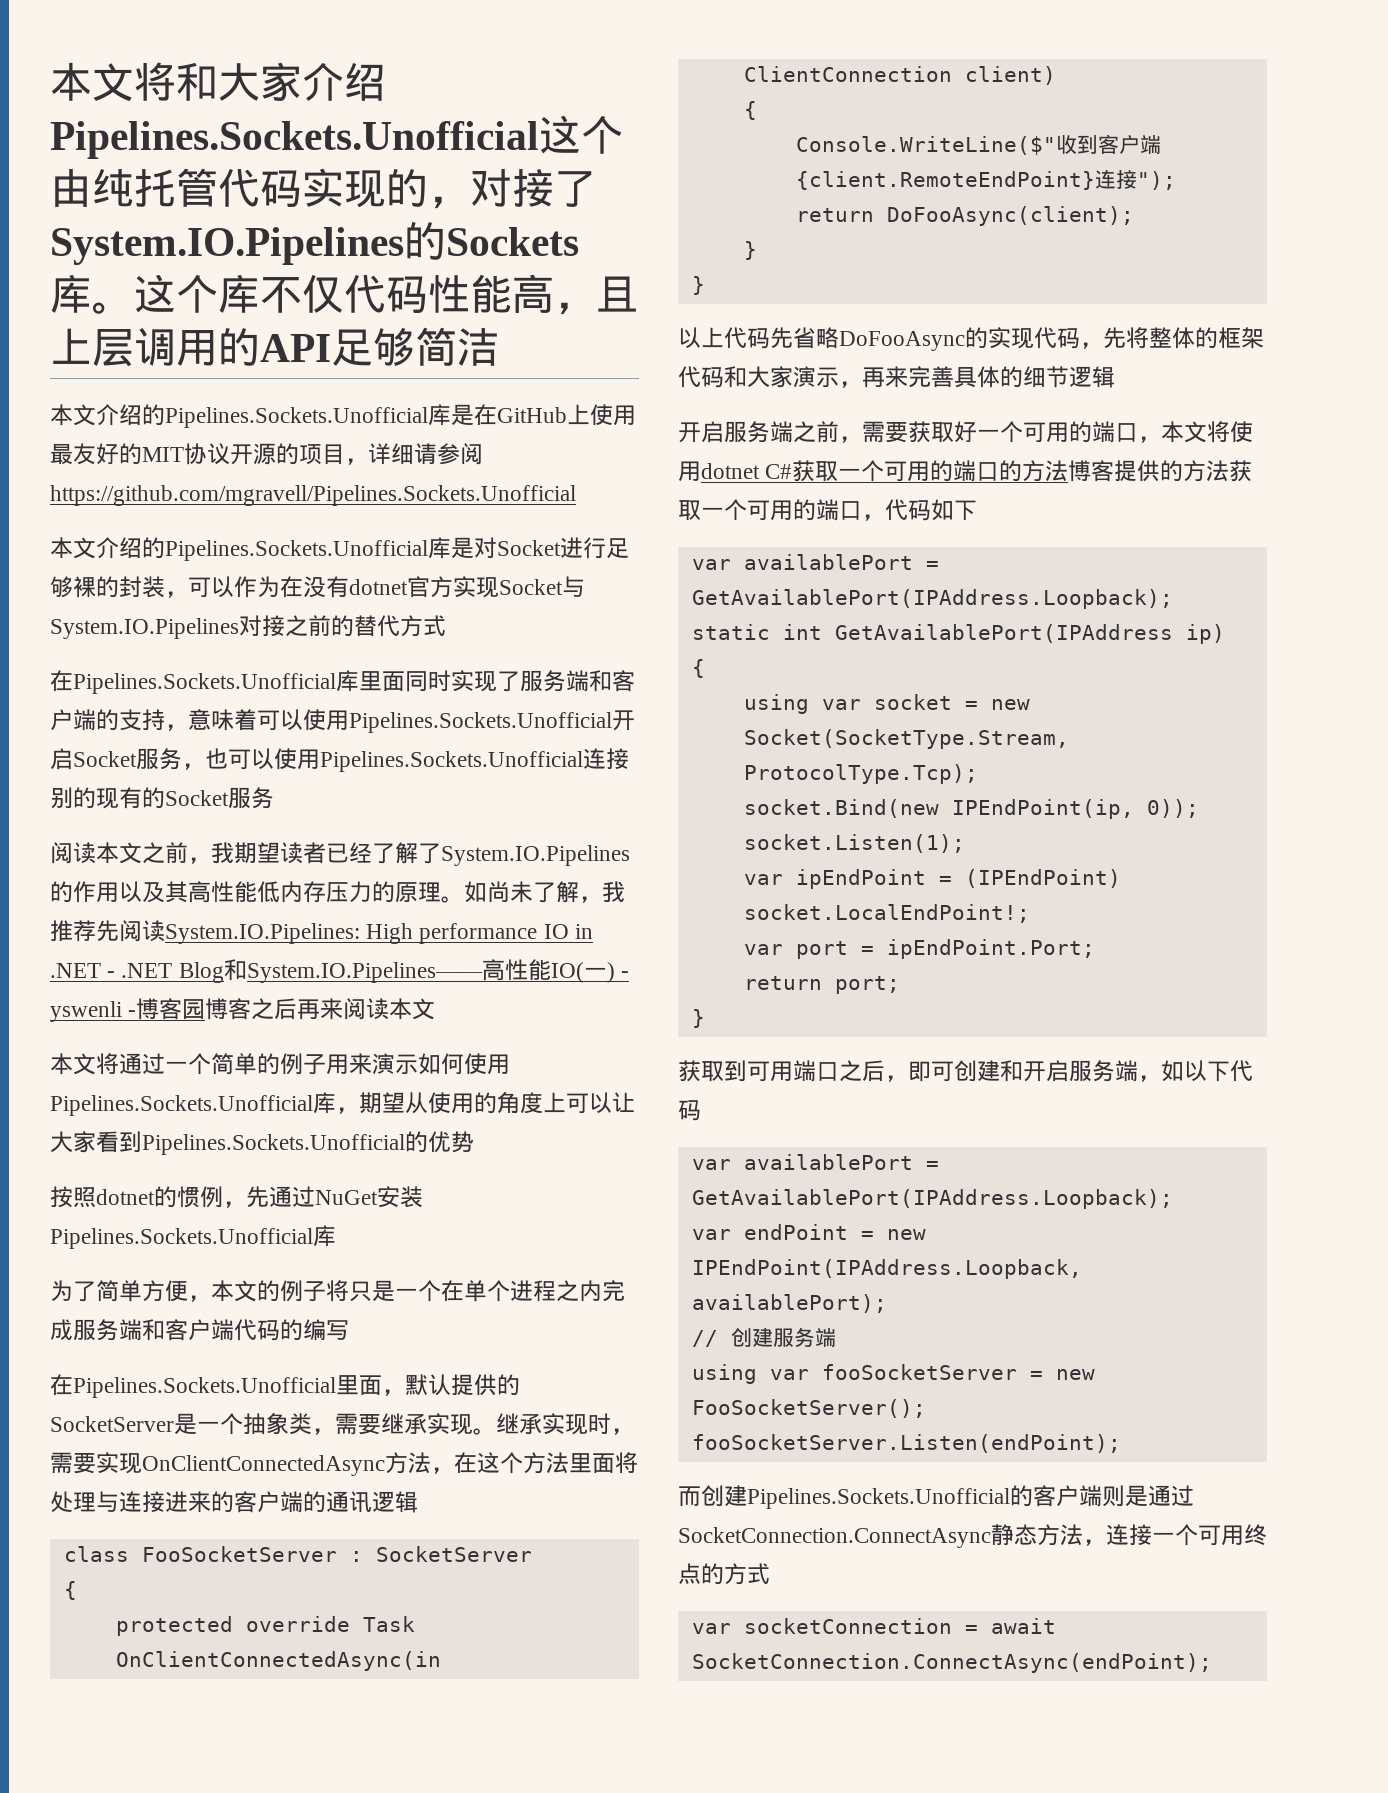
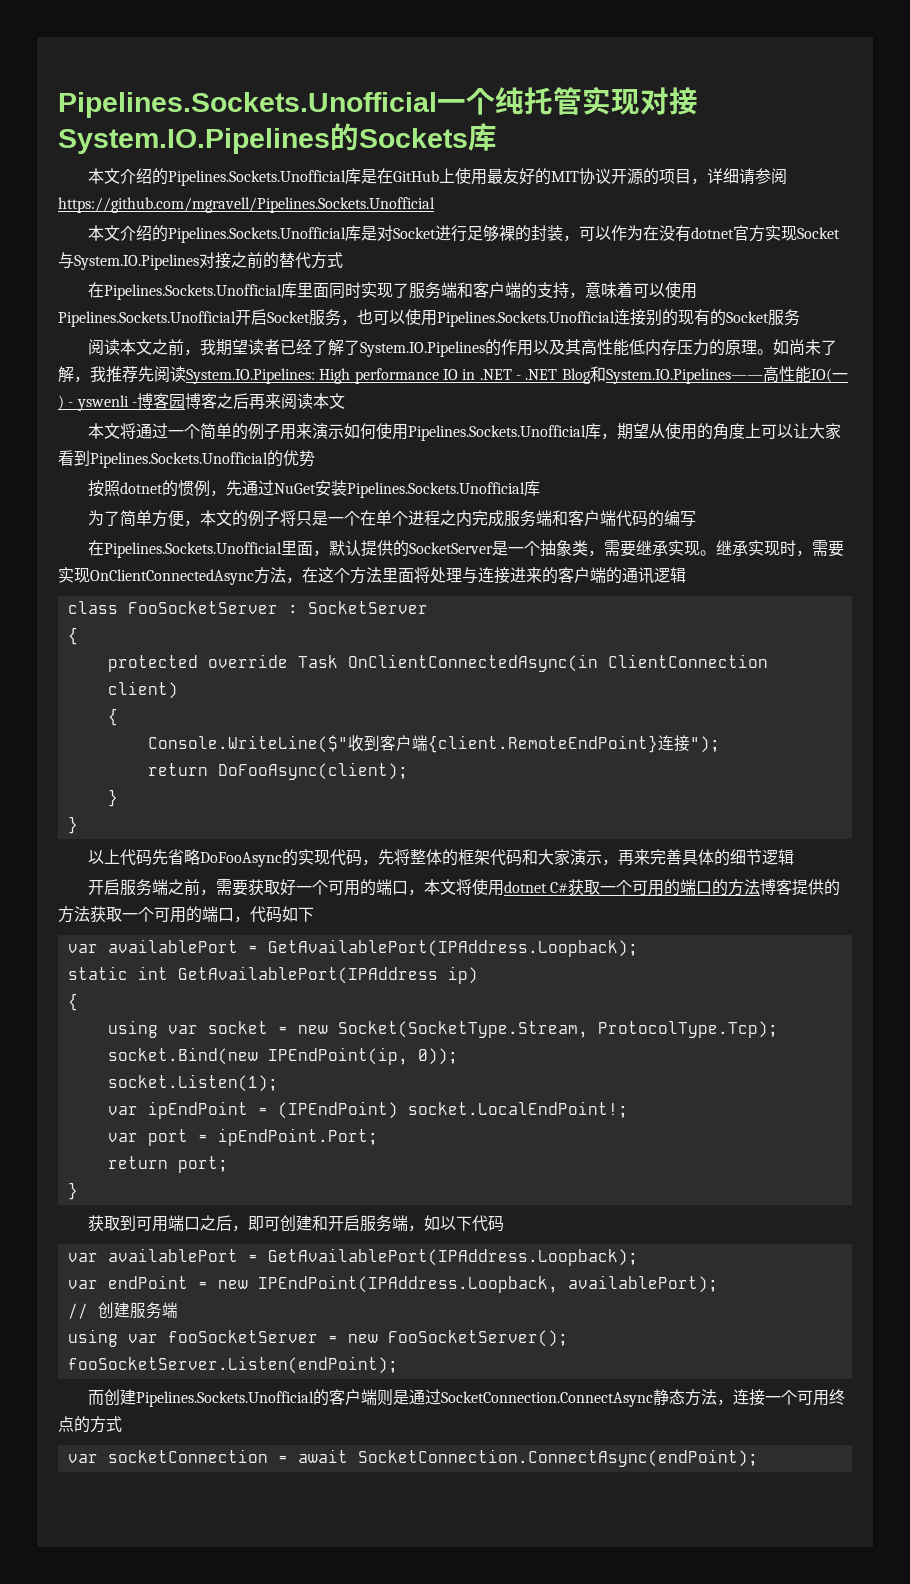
- 本文将和大家介绍Pipelines.Sockets.Unofficial这个由纯托管代码实现的，对接了System.IO.Pipelines的Sockets库。这个库不仅代码性能高，且上层调用的API足够简洁
+ Pipelines.Sockets.Unofficial一个纯托管实现对接System.IO.Pipelines的Sockets库

